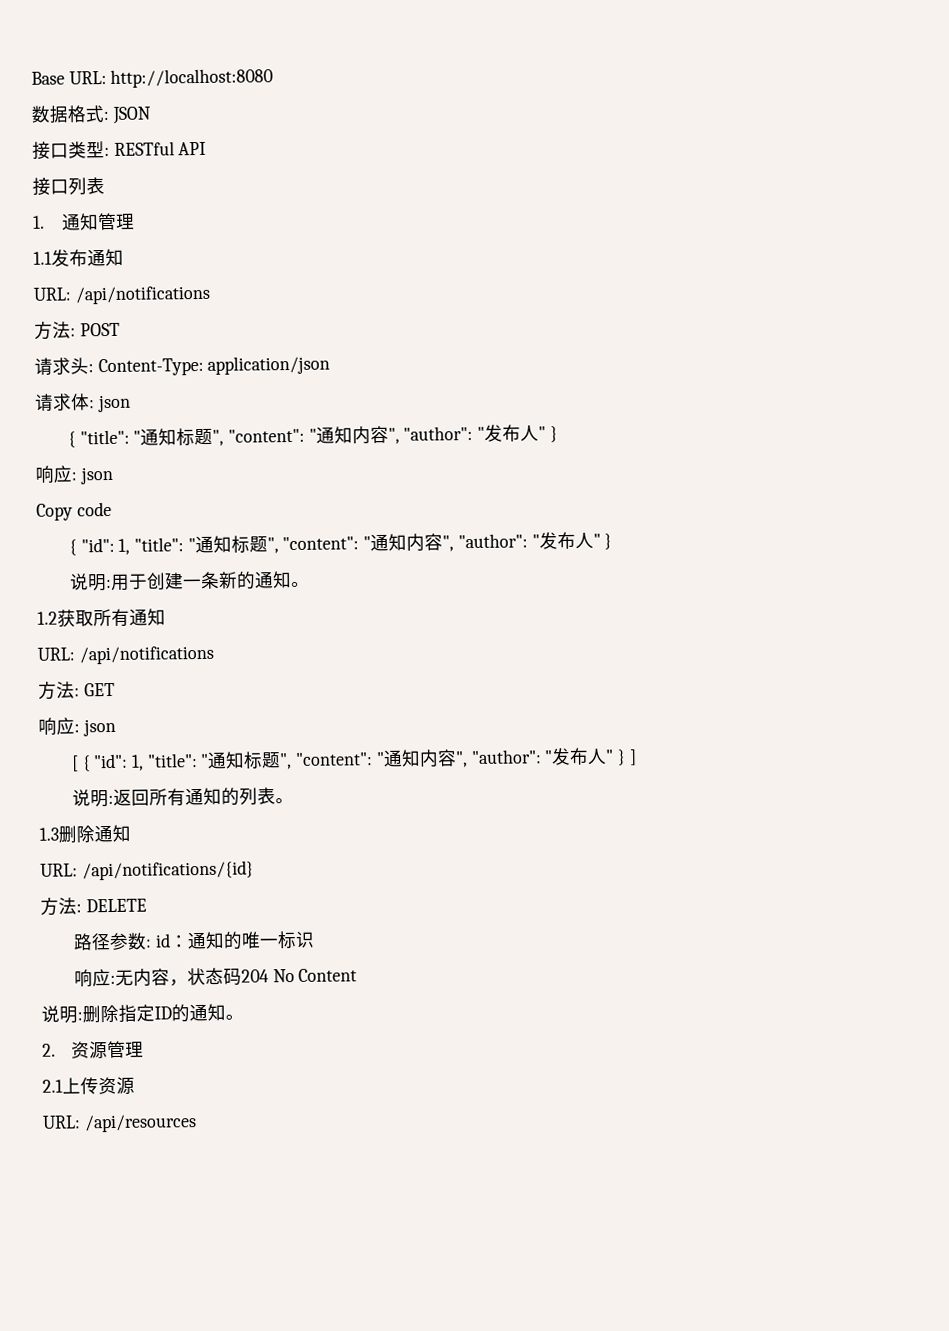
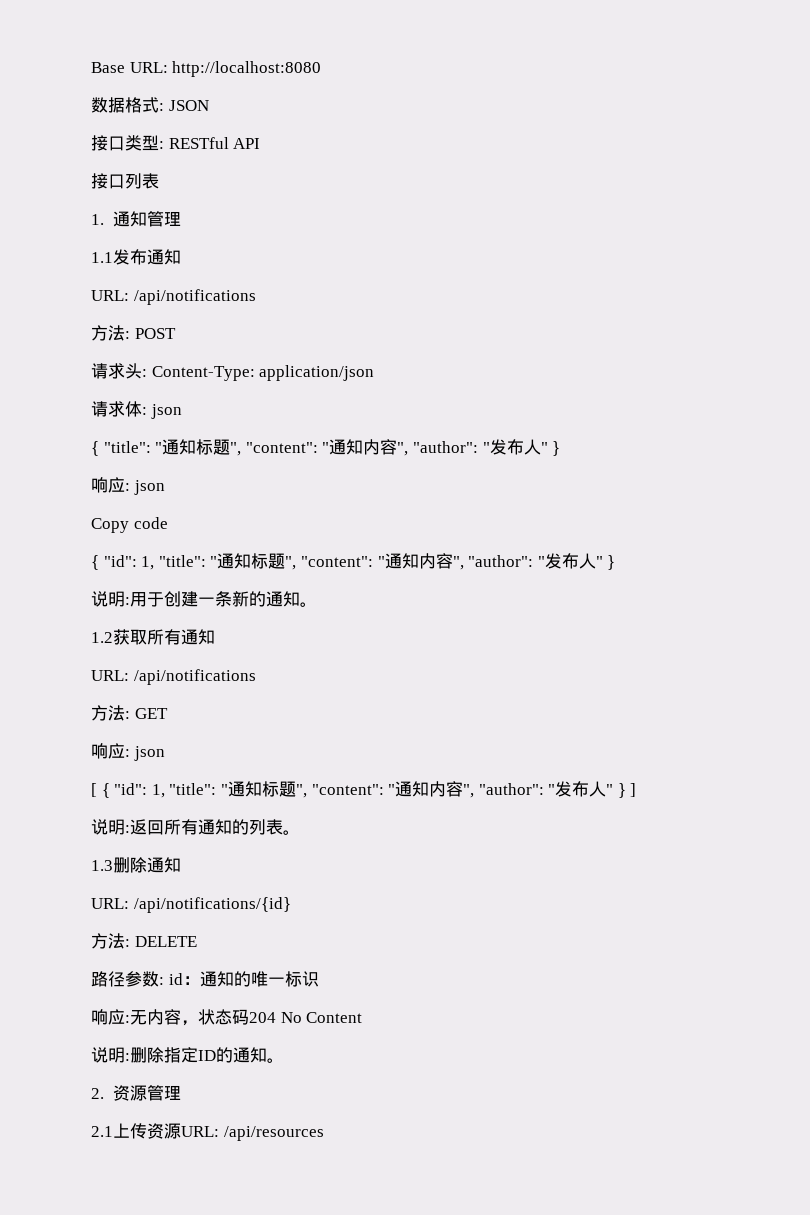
- 2.1上传资源
- URL: /api/resources
+ 2.1上传资源URL: /api/resources

